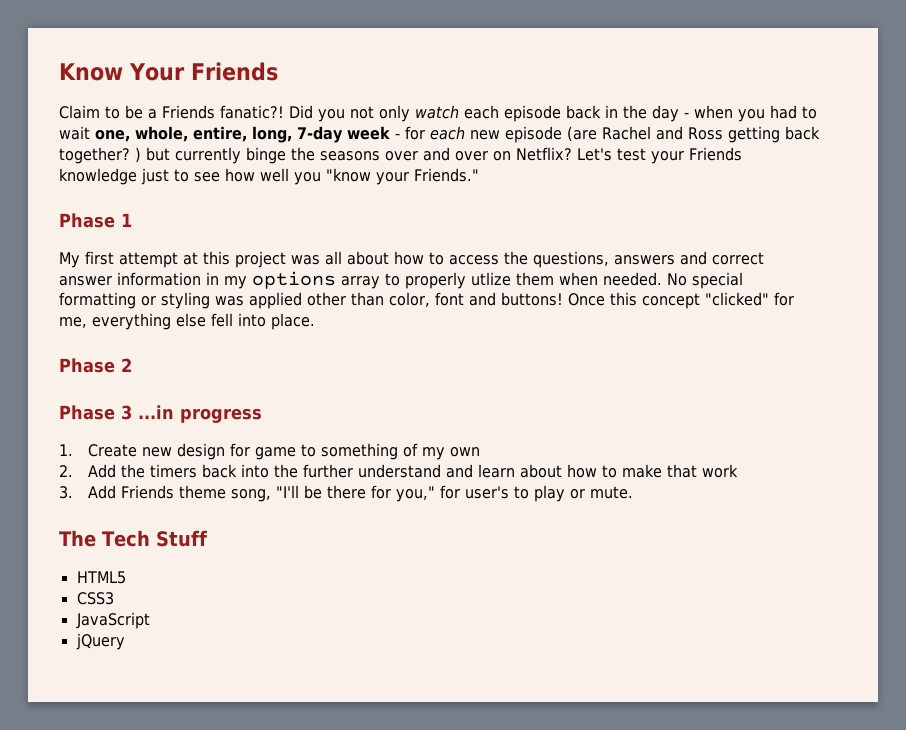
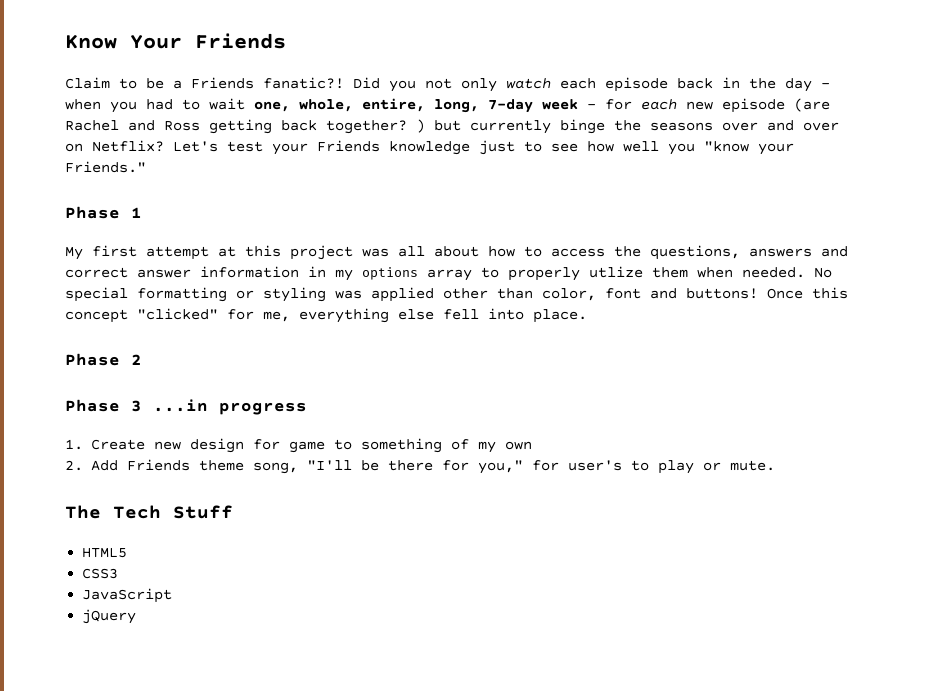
- 2. Add the timers back into the further understand and learn about how to make that work
- 3. Add Friends theme song, "I'll be there for you," for user's to play or mute.
+ 2. Add Friends theme song, "I'll be there for you," for user's to play or mute.

